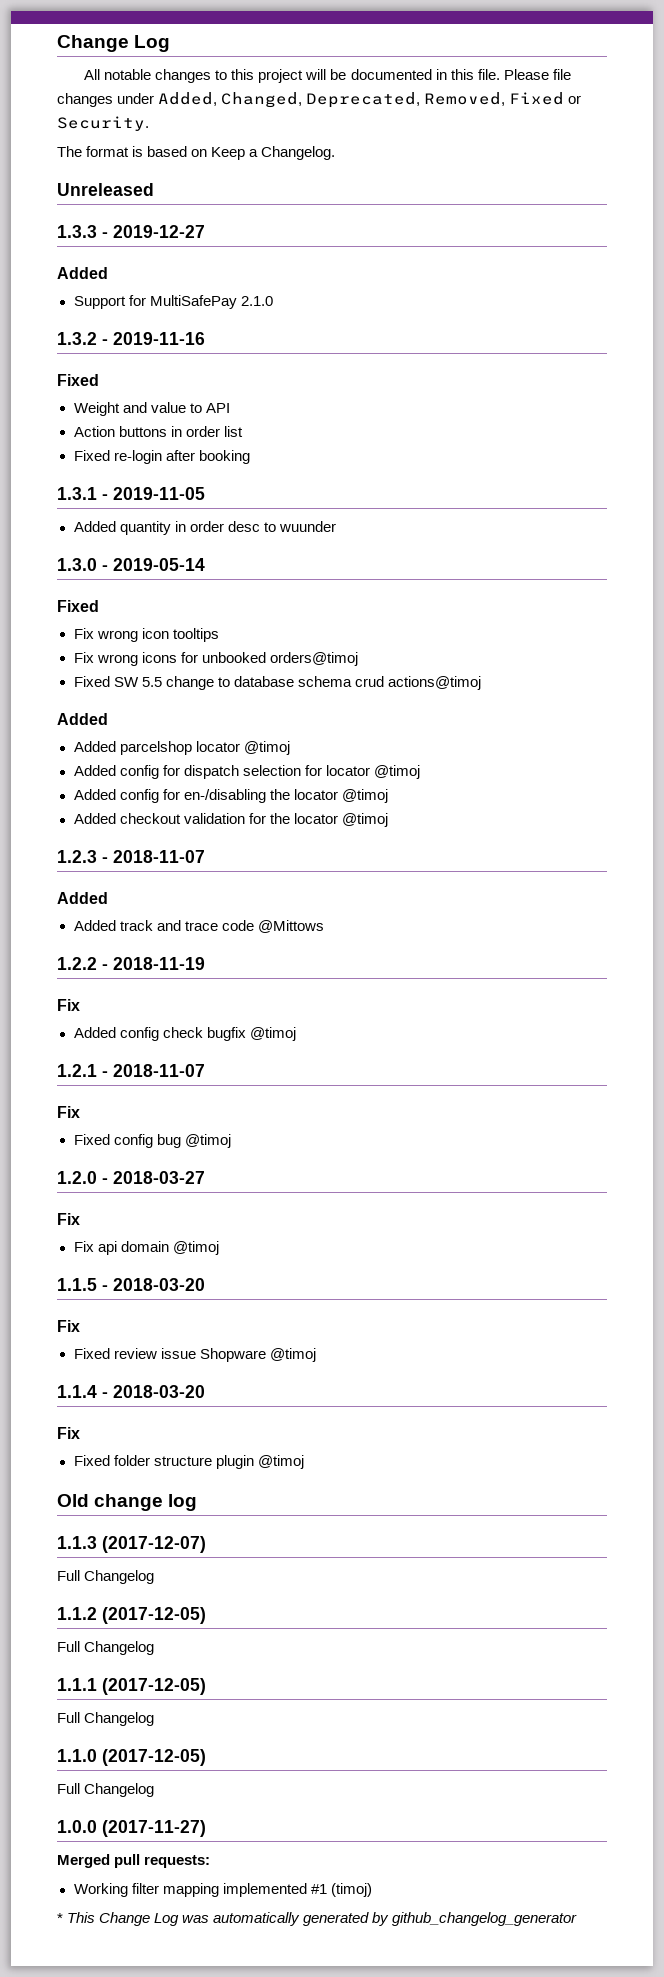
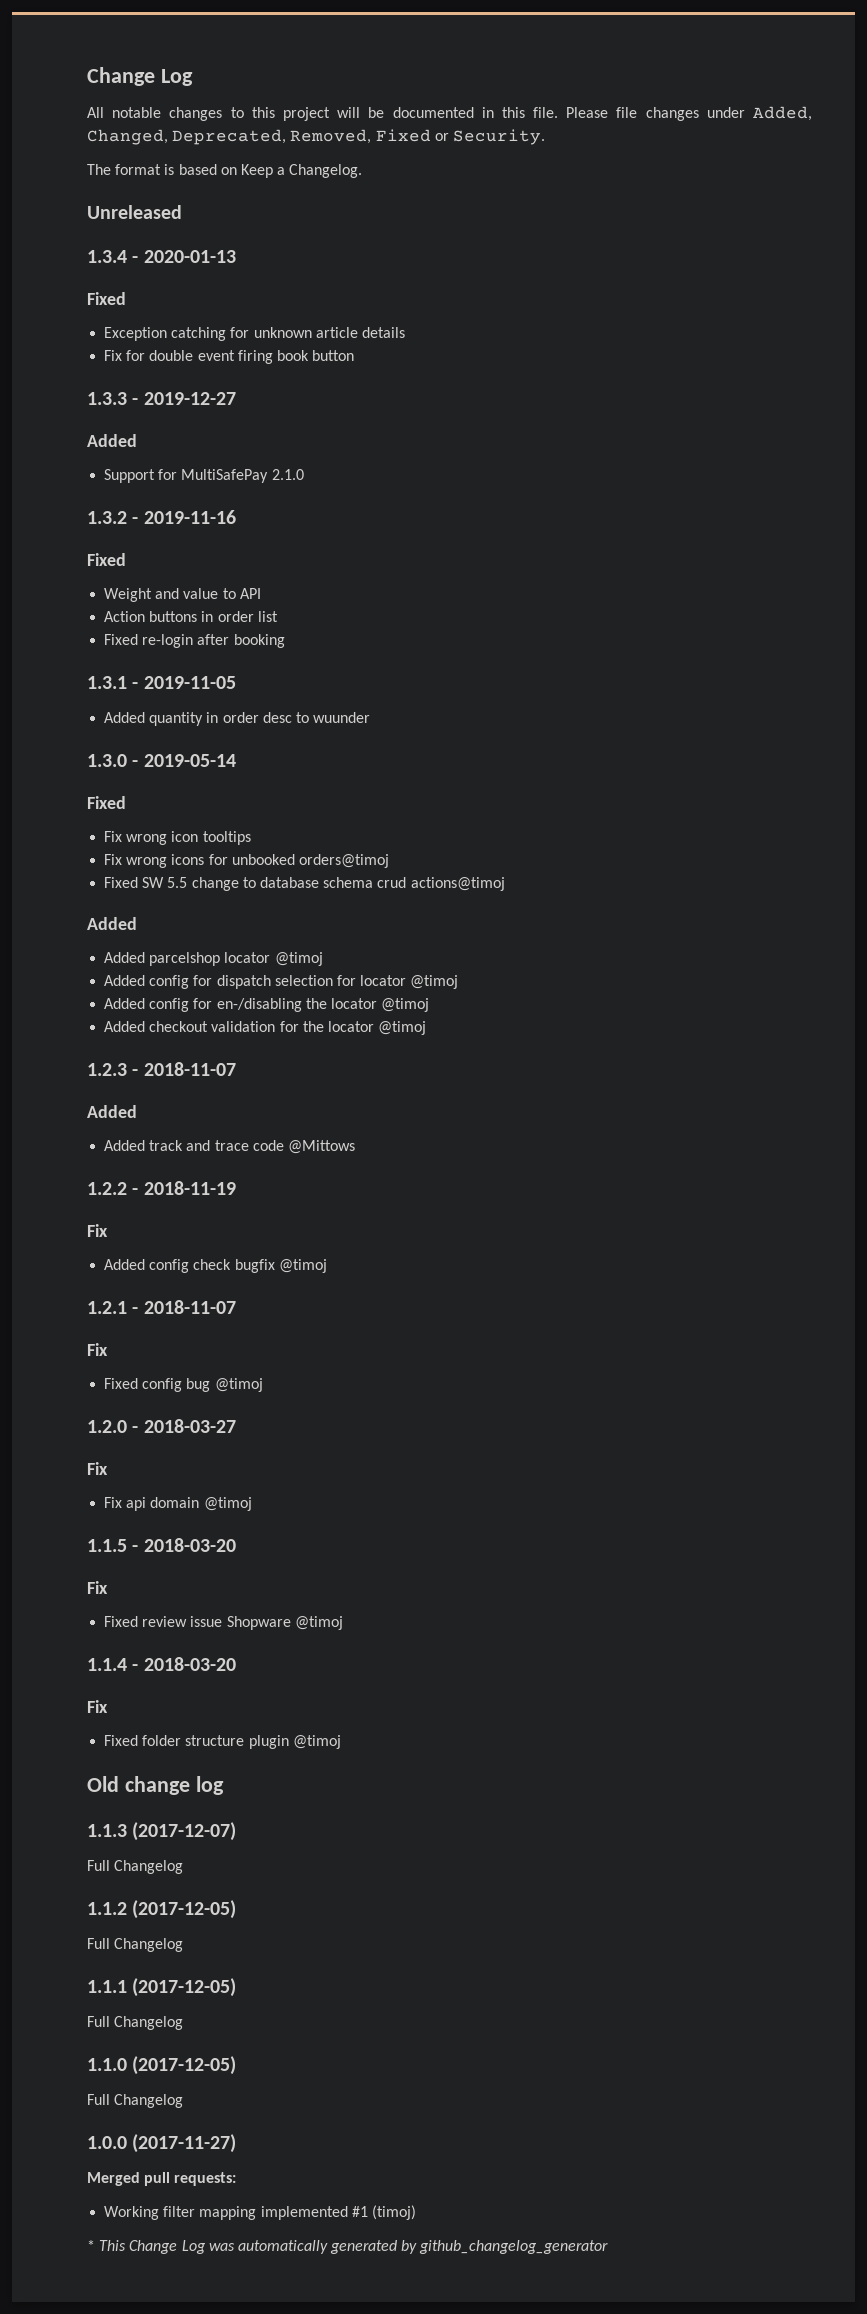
+ 1.3.4 - 2020-01-13
+ Fixed
+ Exception catching for unknown article details
+ Fix for double event firing book button

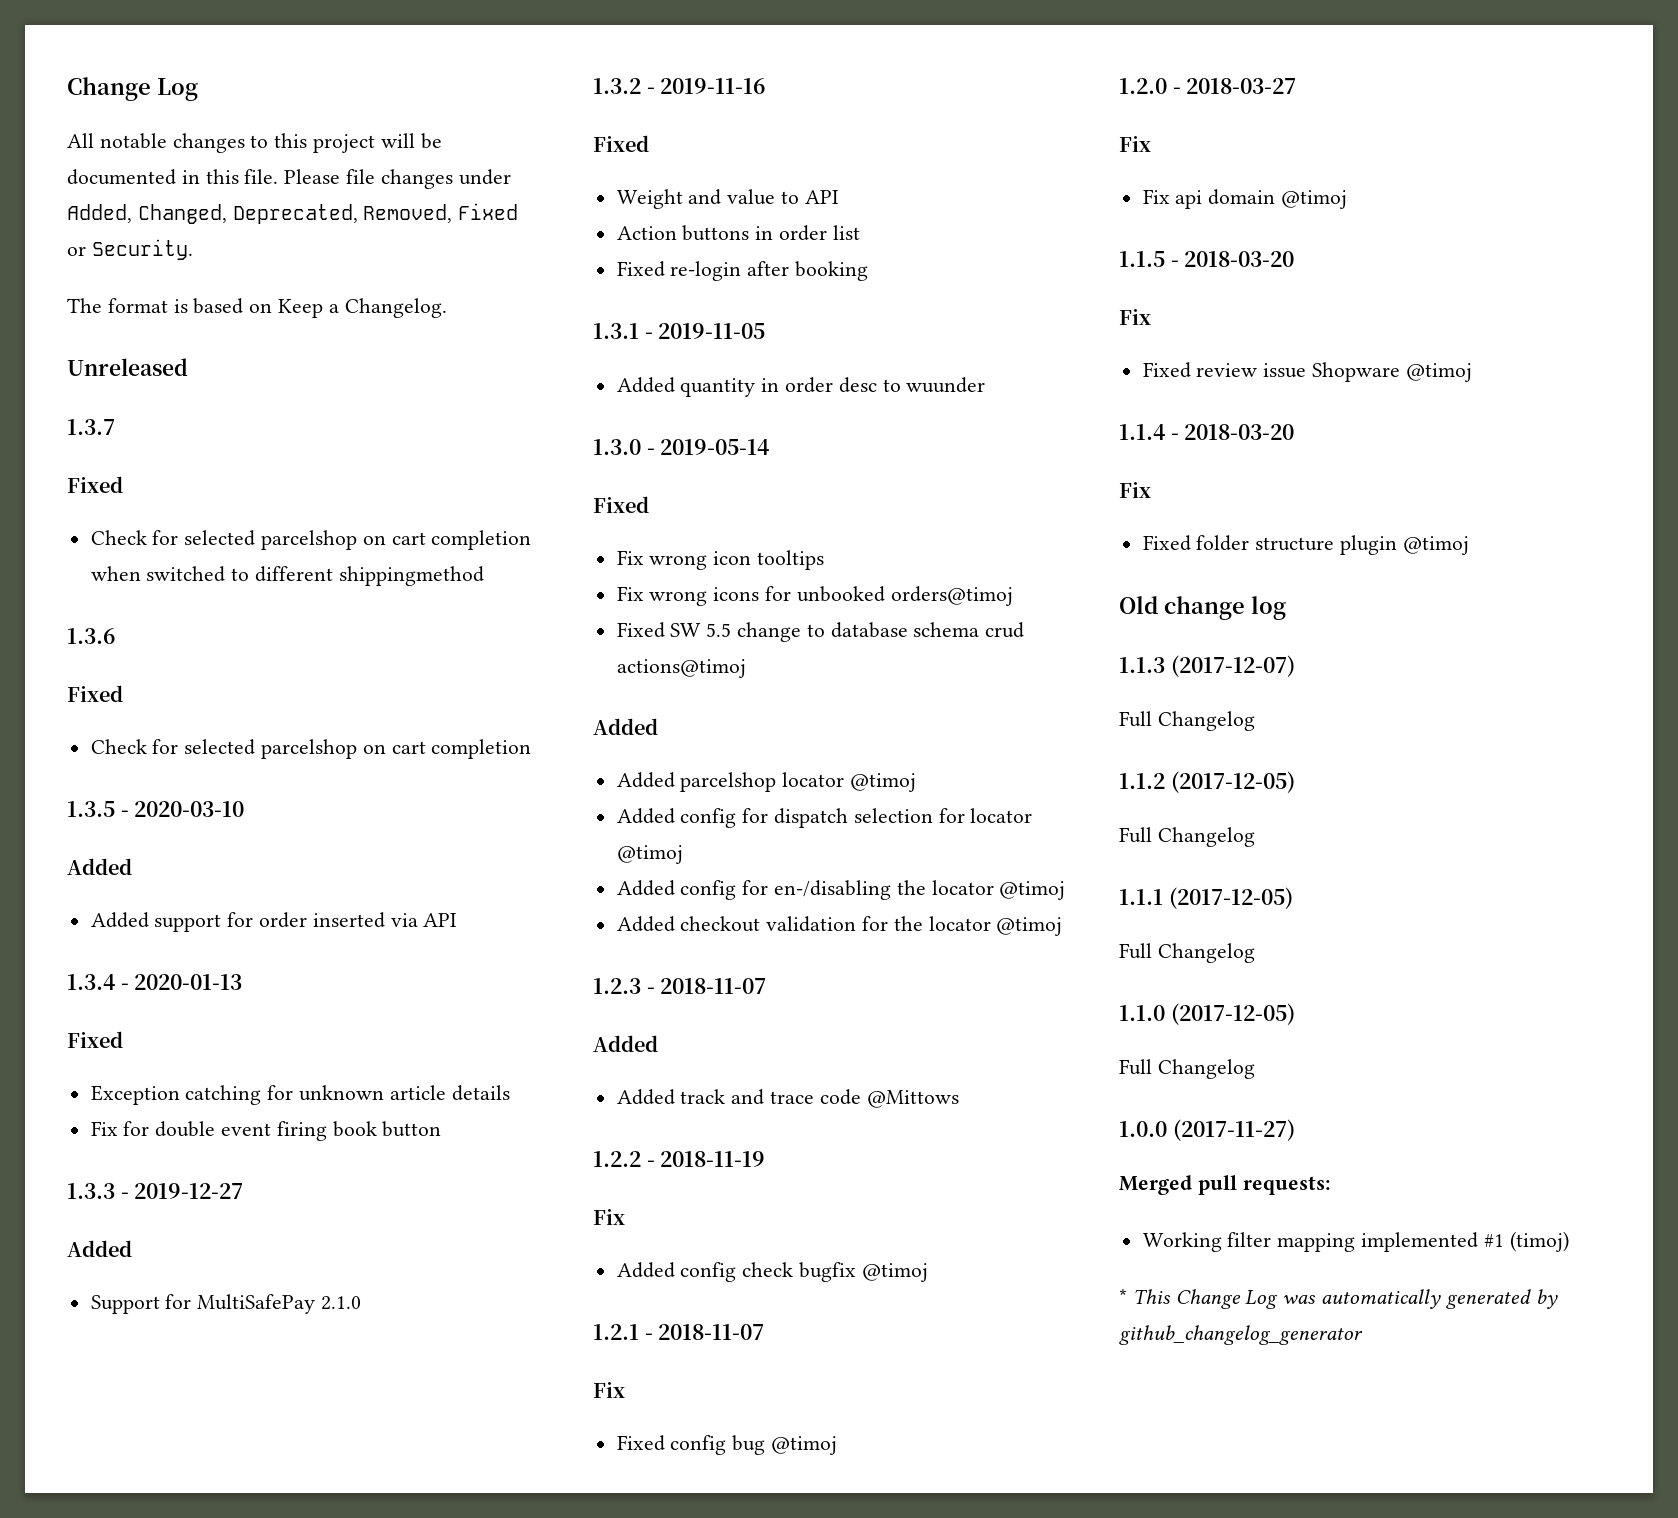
+ 1.3.7
+ Fixed
+ Check for selected parcelshop on cart completion when switched to different shippingmethod
+ 1.3.6
+ Fixed
+ Check for selected parcelshop on cart completion
+ 1.3.5 - 2020-03-10
+ Added
+ Added support for order inserted via API

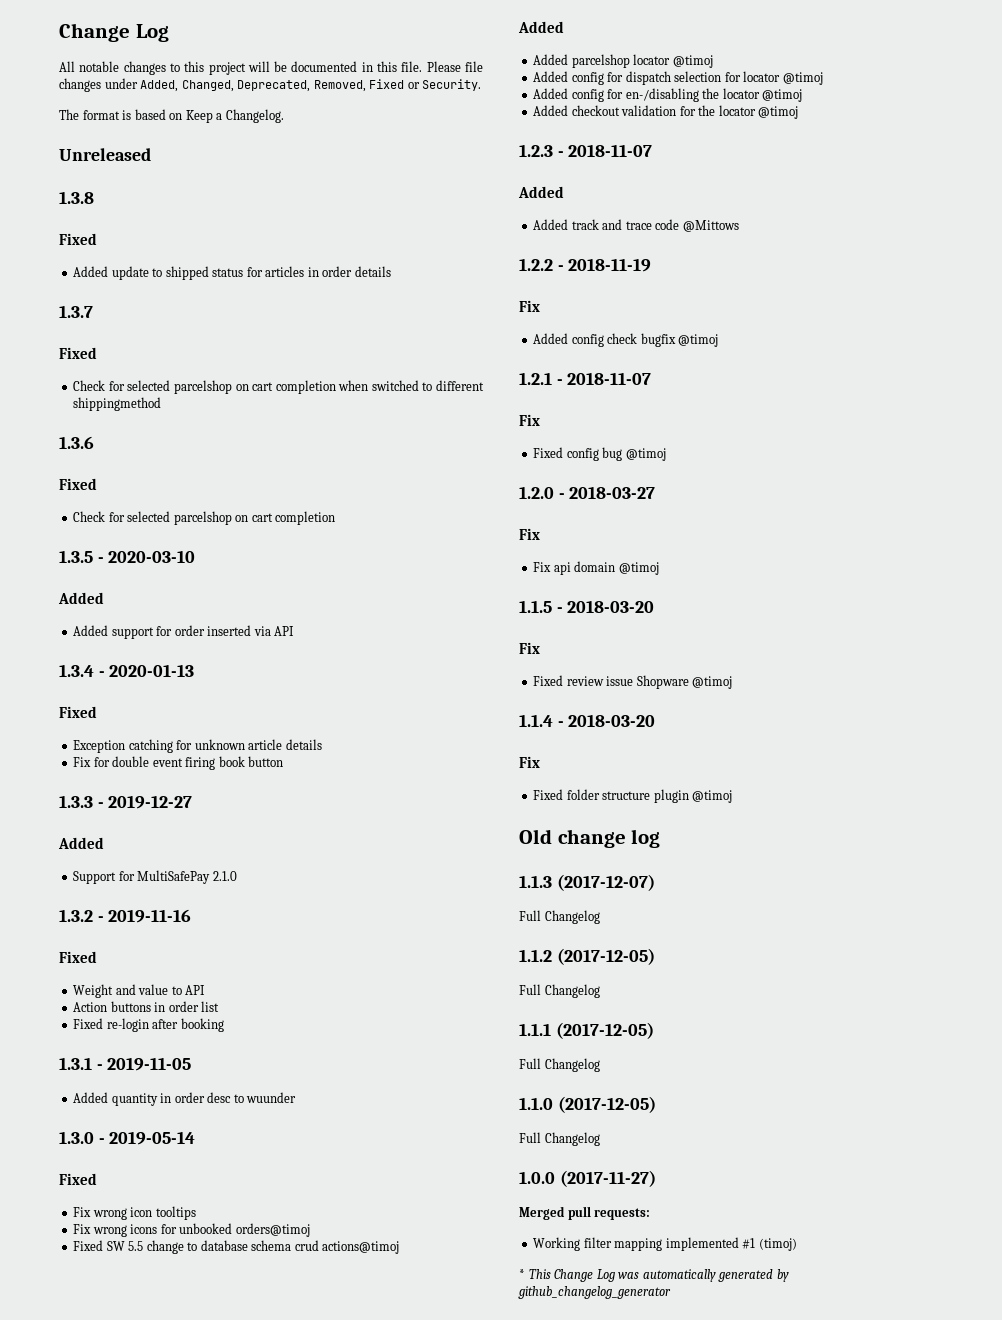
+ 1.3.8
+ Fixed
+ Added update to shipped status for articles in order details

